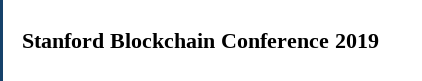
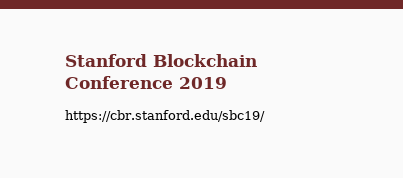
+ https://cbr.stanford.edu/sbc19/

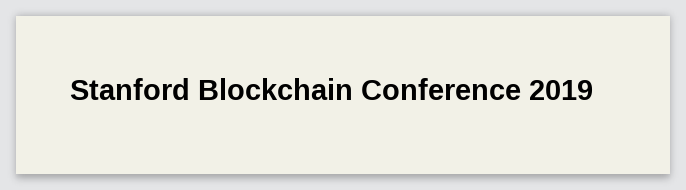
- https://cbr.stanford.edu/sbc19/

